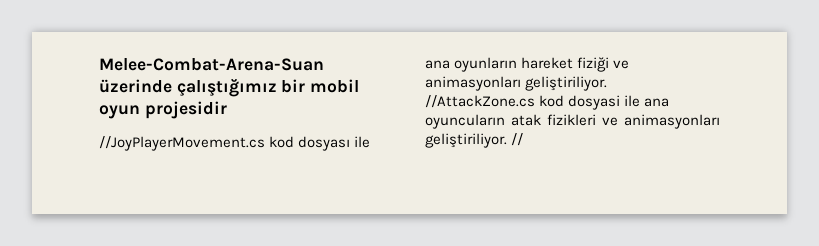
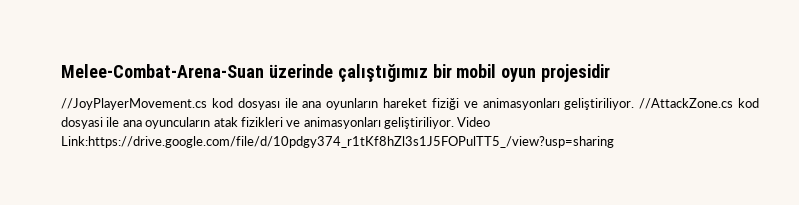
- //AttackZone.cs kod dosyasi ile ana oyuncuların atak fizikleri ve animasyonları geliştiriliyor. //
+ //AttackZone.cs kod dosyasi ile ana oyuncuların atak fizikleri ve animasyonları geliştiriliyor. Video Link:https://drive.google.com/file/d/10pdgy374_r1tKf8hZl3s1J5FOPulTT5_/view?usp=sharing

